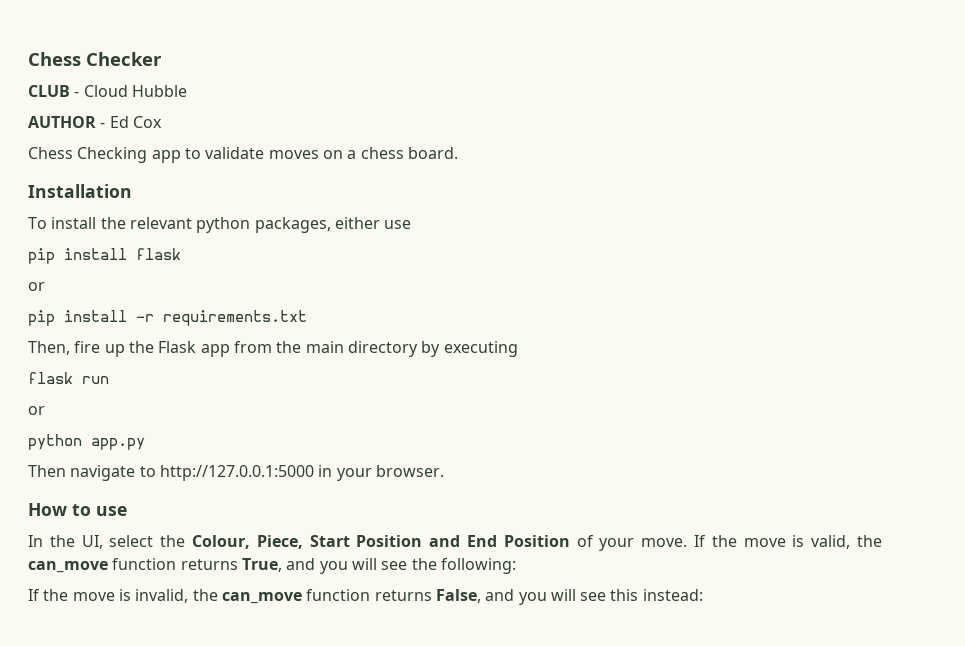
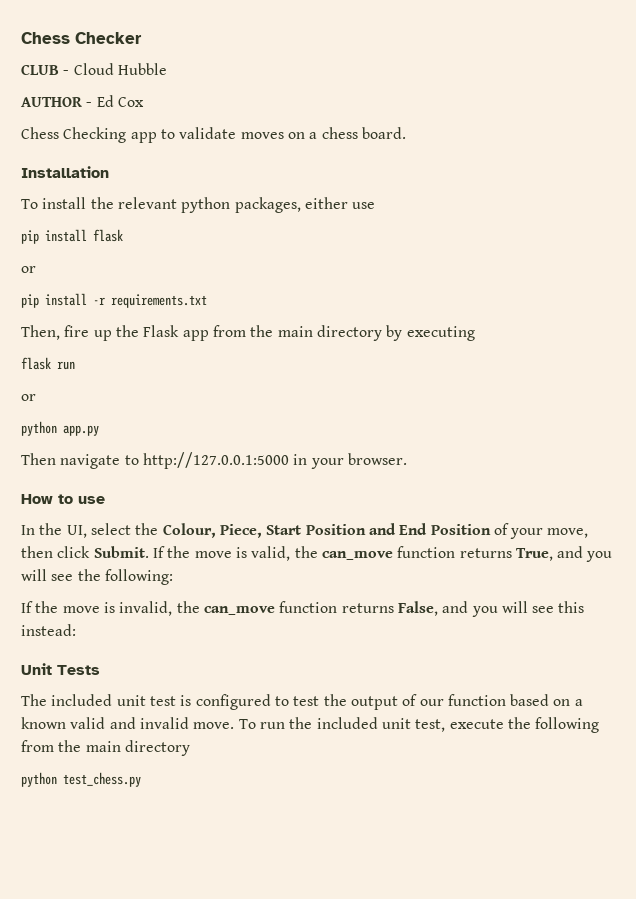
- In the UI, select the Colour, Piece, Start Position and End Position of your move.
+ In the UI, select the Colour, Piece, Start Position and End Position of your move, then click Submit.
+ Unit Tests
+ The included unit test is configured to test the output of our function based on a known valid and invalid move. To run the included unit test, execute the following from the main directory
+ python test_chess.py

